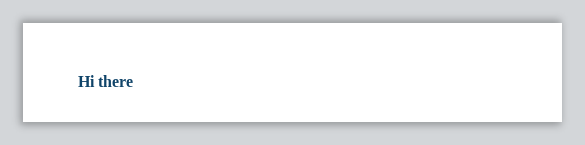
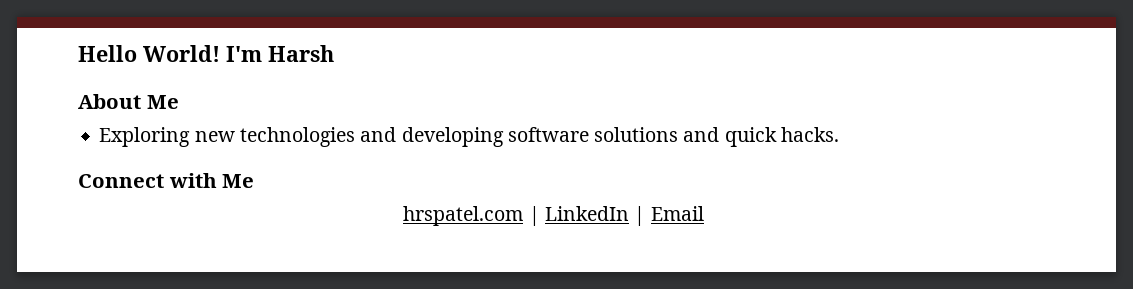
- Hi there
+ Hello World! I'm Harsh
+ About Me
+ Exploring new technologies and developing software solutions and quick hacks.
+ Connect with Me
+ hrspatel.com | LinkedIn | Email

